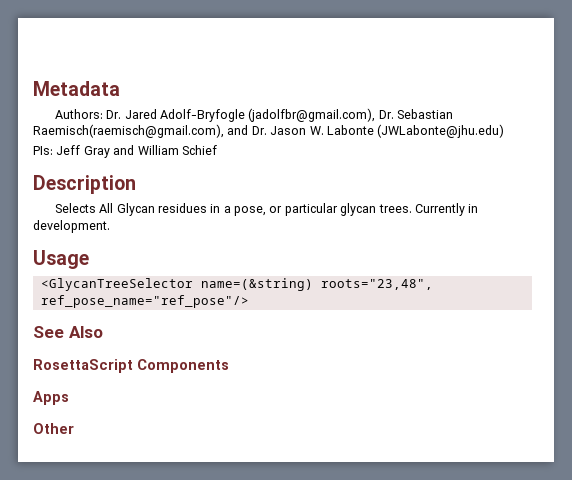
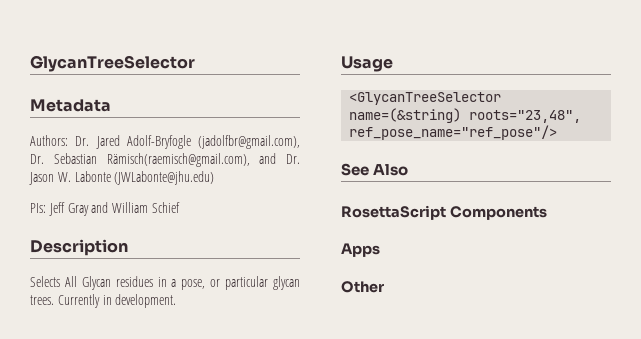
+ GlycanTreeSelector
- Authors: Dr. Jared Adolf-Bryfogle (jadolfbr@gmail.com), Dr. Sebastian Raemisch(raemisch@gmail.com), and Dr. Jason W. Labonte (JWLabonte@jhu.edu)
+ Authors: Dr. Jared Adolf-Bryfogle (jadolfbr@gmail.com), Dr. Sebastian Rämisch(raemisch@gmail.com), and Dr. Jason W. Labonte (JWLabonte@jhu.edu)

